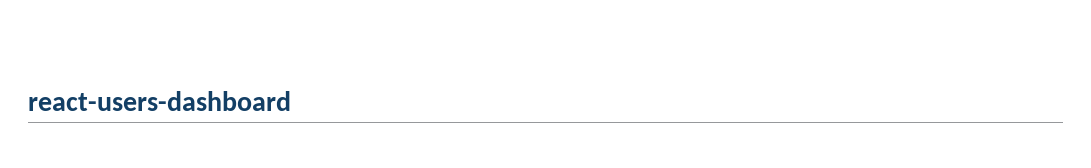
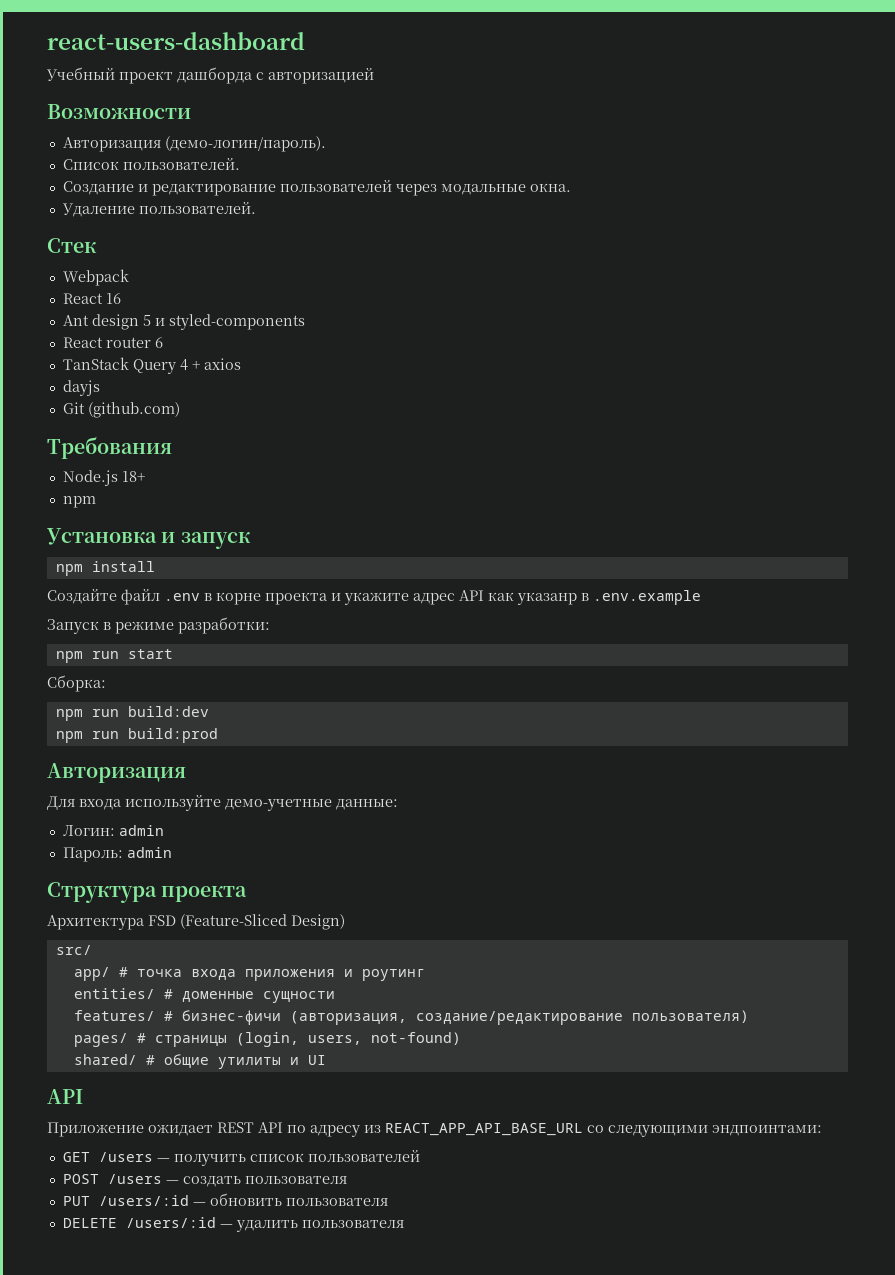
+ Учебный проект дашборда с авторизацией
+ Возможности
+ Авторизация (демо-логин/пароль).
+ Список пользователей.
+ Создание и редактирование пользователей через модальные окна.
+ Удаление пользователей.
+ Стек
+ Webpack
+ React 16
+ Ant design 5 и styled-components
+ React router 6
+ TanStack Query 4 + axios
+ dayjs
+ Git (github.com)
+ Требования
+ Node.js 18+
+ npm
+ Установка и запуск
+ npm install
+ Создайте файл .env в корне проекта и укажите адрес API как указанр в .env.example
+ Запуск в режиме разработки:
+ npm run start
+ Сборка:
+ npm run build:dev
+ npm run build:prod
+ Авторизация
+ Для входа используйте демо-учетные данные:
+ Логин: admin
+ Пароль: admin
+ Структура проекта
+ Архитектура FSD (Feature-Sliced Design)
+ src/
+ app/ # точка входа приложения и роутинг
+ entities/ # доменные сущности
+ features/ # бизнес-фичи (авторизация, создание/редактирование пользователя)
+ pages/ # страницы (login, users, not-found)
+ shared/ # общие утилиты и UI
+ API
+ Приложение ожидает REST API по адресу из REACT_APP_API_BASE_URL со следующими эндпоинтами:
+ GET /users — получить список пользователей
+ POST /users — создать пользователя
+ PUT /users/:id — обновить пользователя
+ DELETE /users/:id — удалить пользователя

